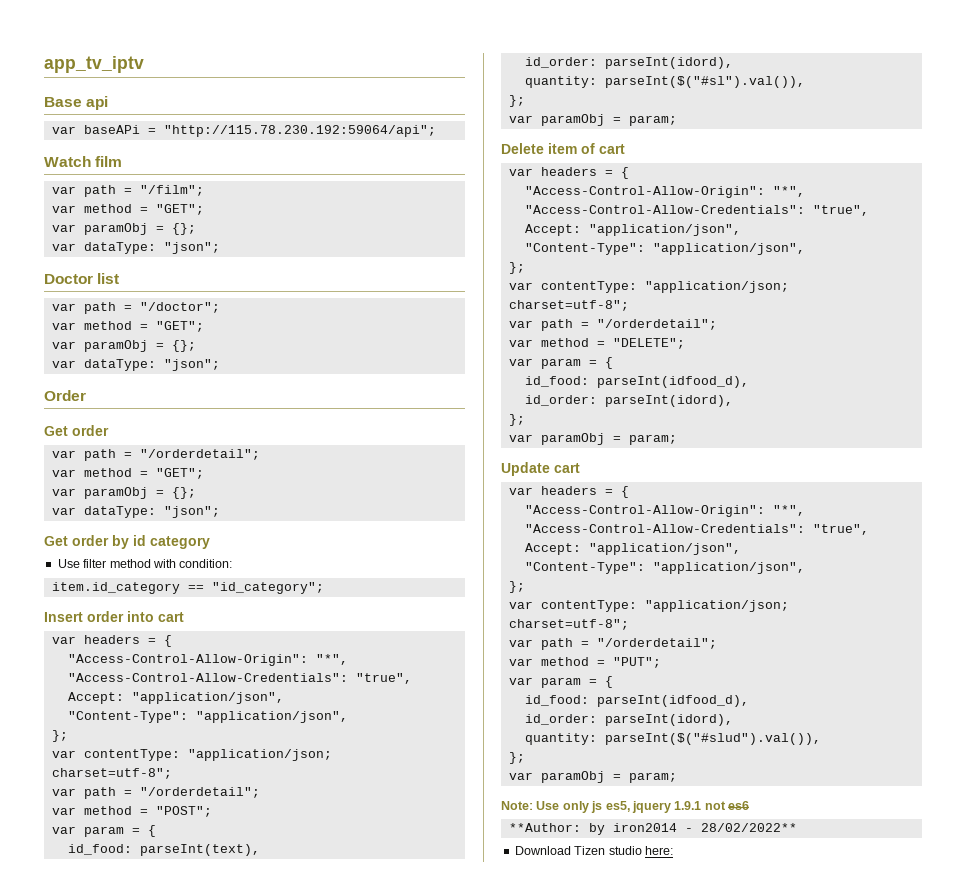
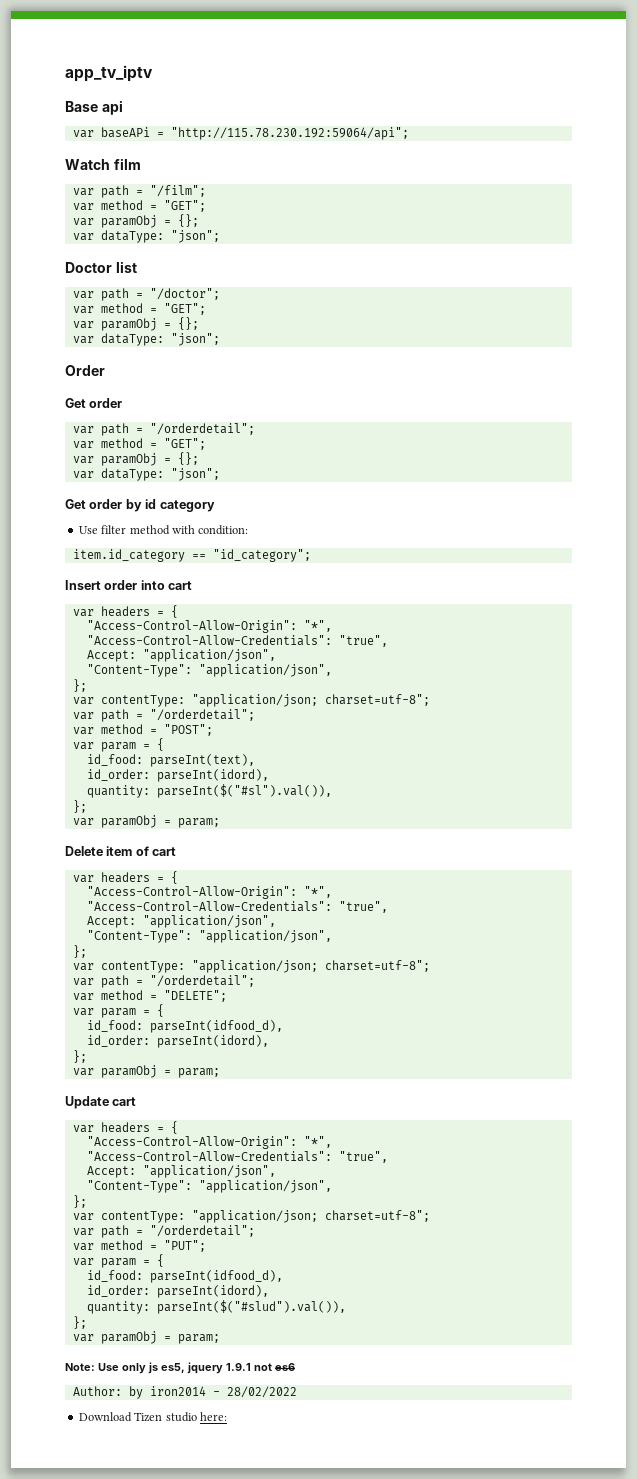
- **Author: by iron2014 - 28/02/2022**
+ Author: by iron2014 - 28/02/2022

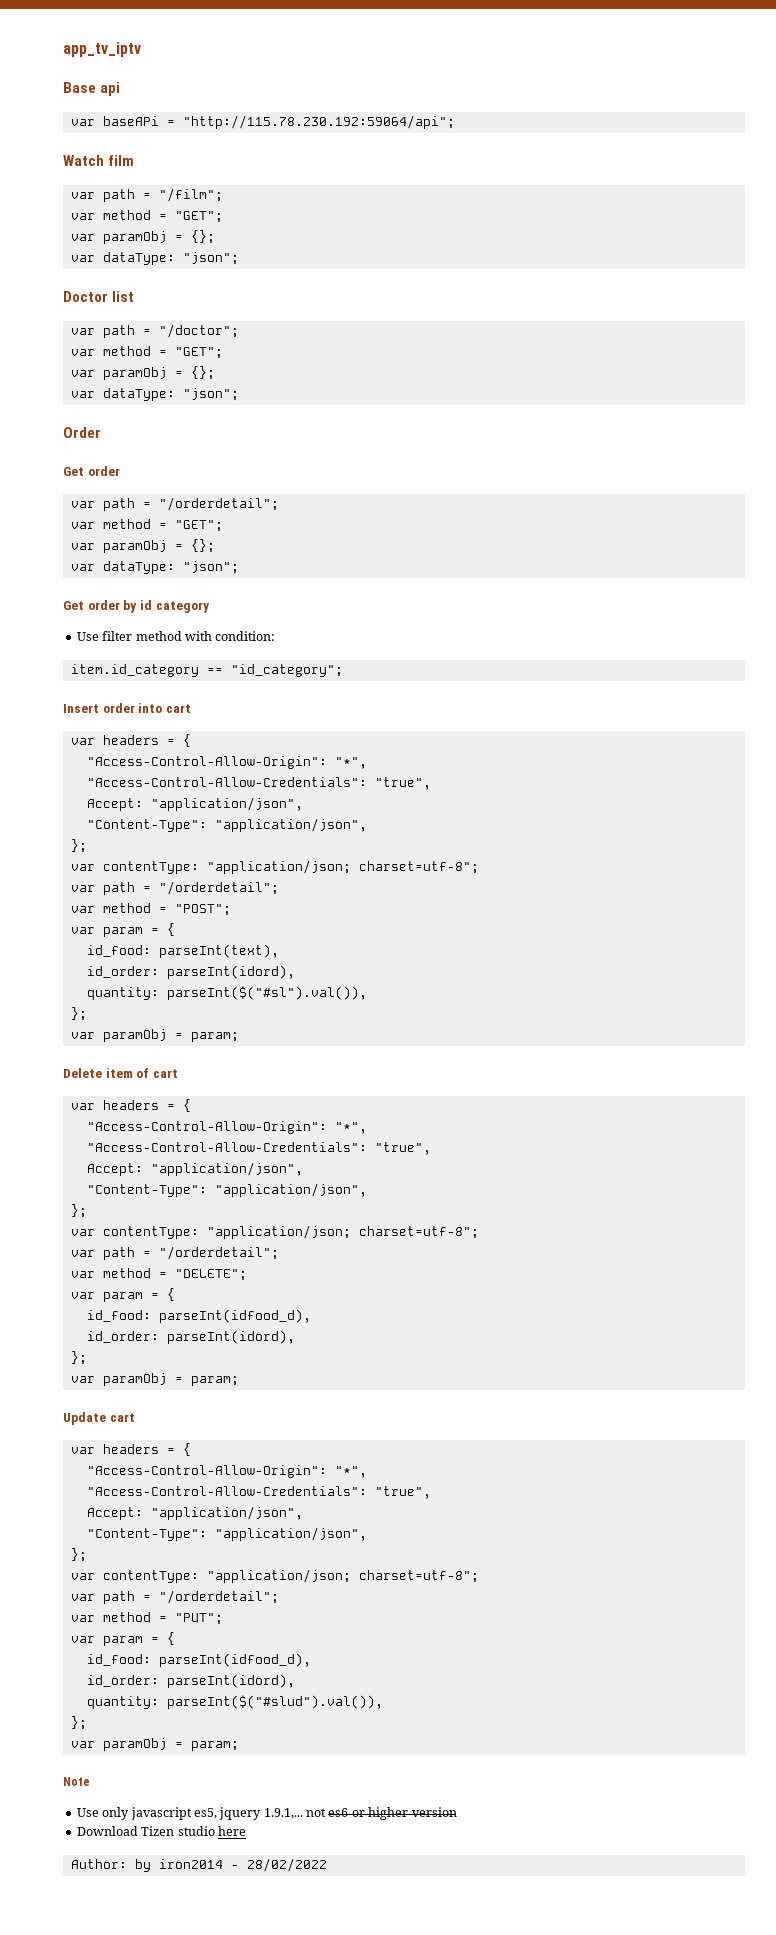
- Note: Use only js es5, jquery 1.9.1 not es6
+ Note
+ Use only javascript es5, jquery 1.9.1,... not es6 or higher version
+ Download Tizen studio here
- Download Tizen studio here:

